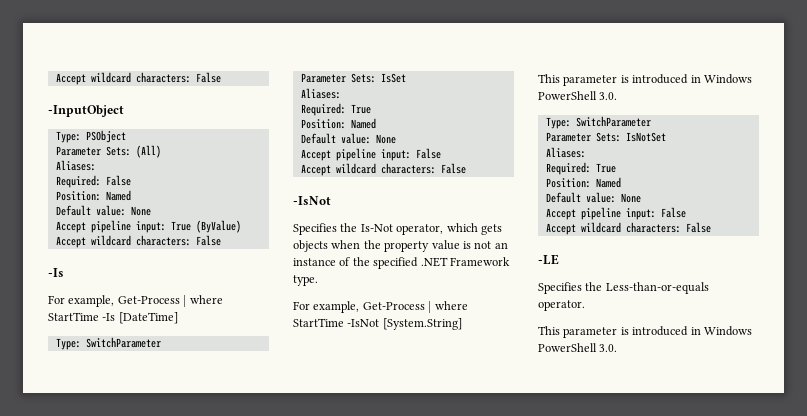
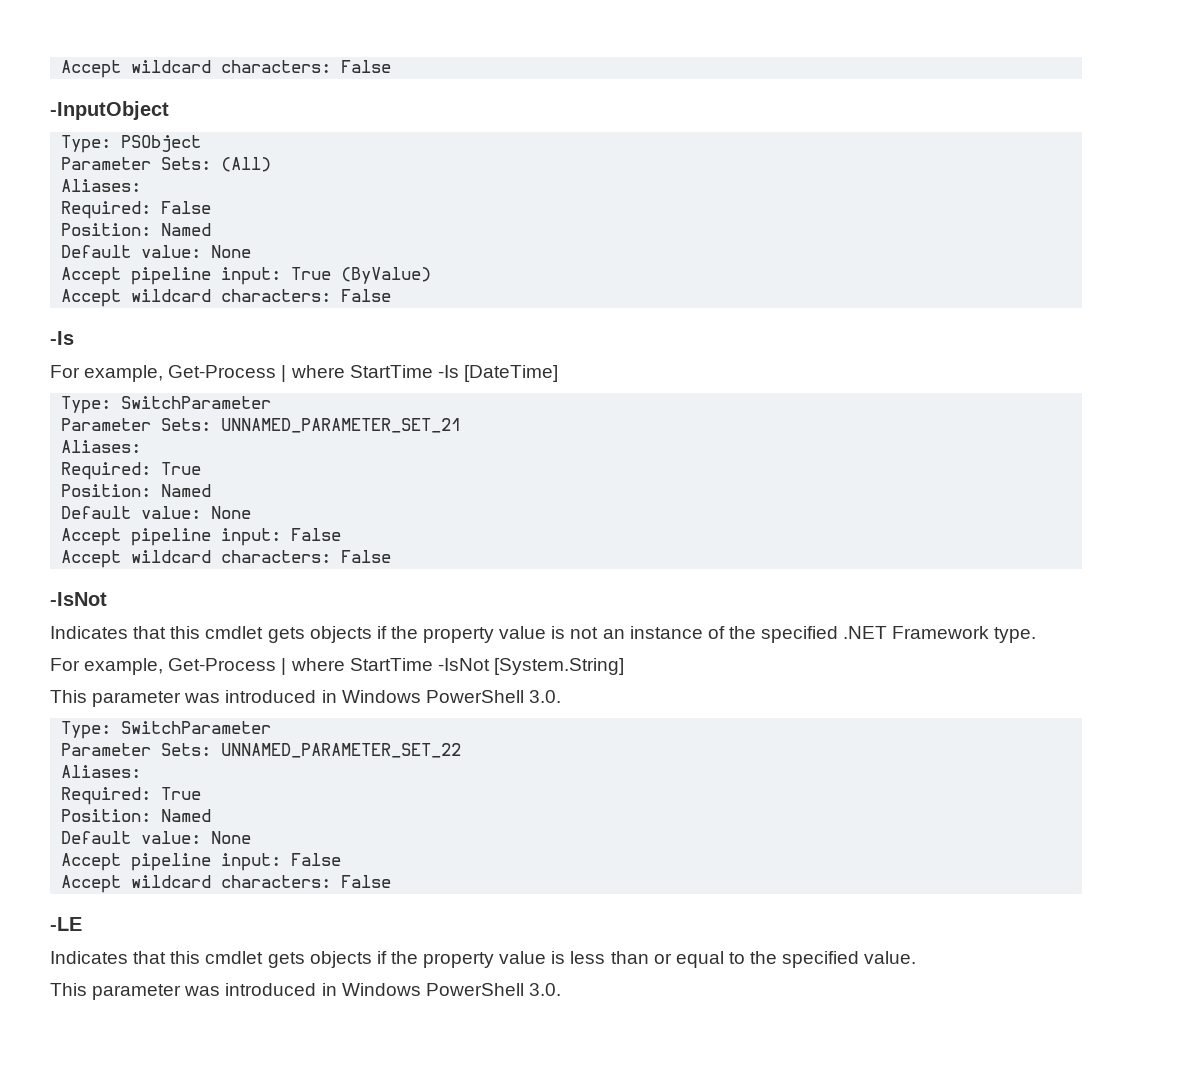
- Parameter Sets: IsSet
+ Parameter Sets: UNNAMED_PARAMETER_SET_21
- Specifies the Is-Not operator, which gets objects when the property value is not an instance of the specified .NET Framework type.
+ Indicates that this cmdlet gets objects if the property value is not an instance of the specified .NET Framework type.
  For example, Get-Process | where StartTime -IsNot [System.String]
- This parameter is introduced in Windows PowerShell 3.0.
+ This parameter was introduced in Windows PowerShell 3.0.
- Parameter Sets: IsNotSet
+ Parameter Sets: UNNAMED_PARAMETER_SET_22
- Specifies the Less-than-or-equals operator.
- This parameter is introduced in Windows PowerShell 3.0.
+ Indicates that this cmdlet gets objects if the property value is less than or equal to the specified value.
+ This parameter was introduced in Windows PowerShell 3.0.

